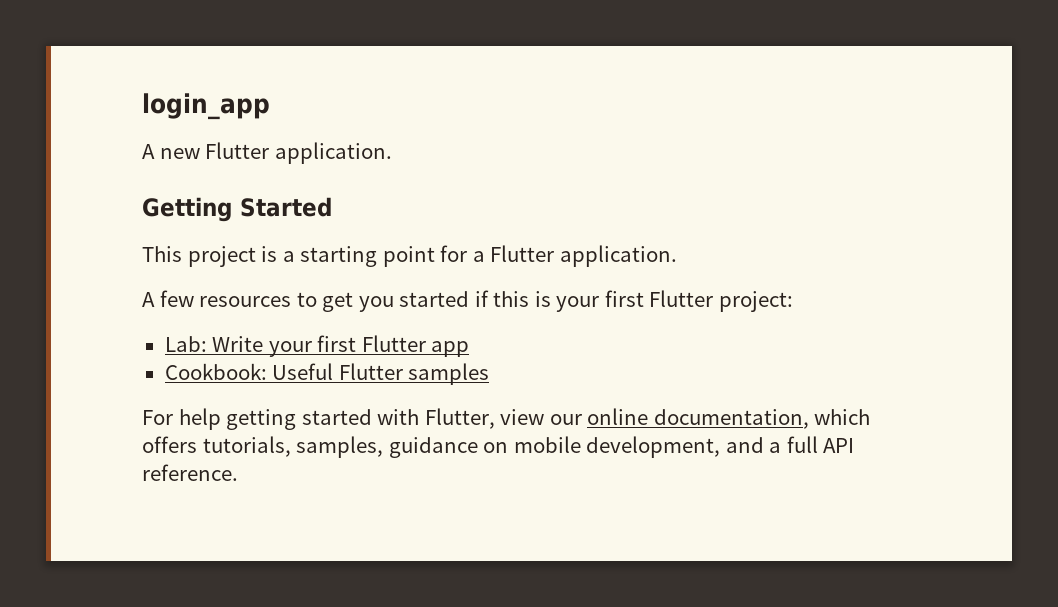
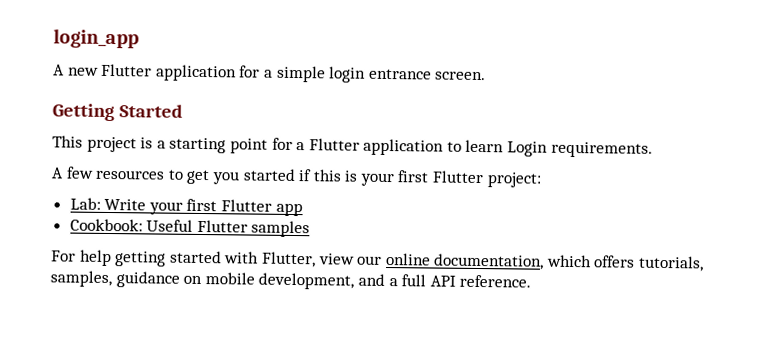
- A new Flutter application.
+ A new Flutter application for a simple login entrance screen.
- This project is a starting point for a Flutter application.
+ This project is a starting point for a Flutter application to learn Login requirements.

